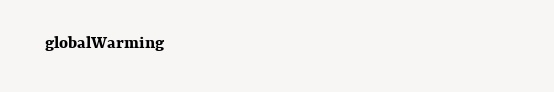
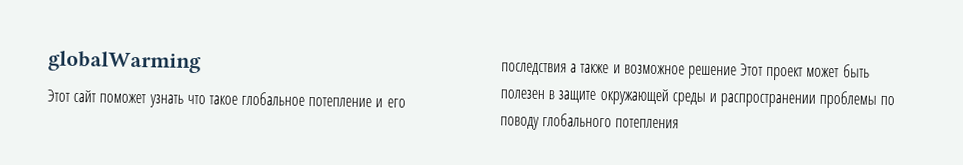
+ Этот сайт поможет узнать что такое глобальное потепление и его последствия а также и возможное решение Этот проект может быть полезен в защите окружающей среды и распространении проблемы по поводу глобального потепления

